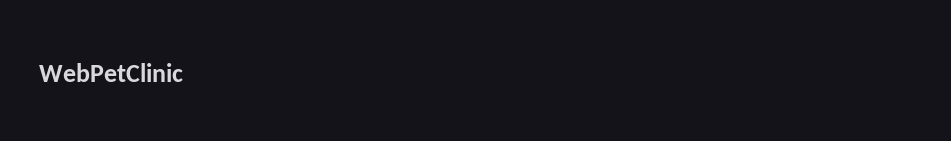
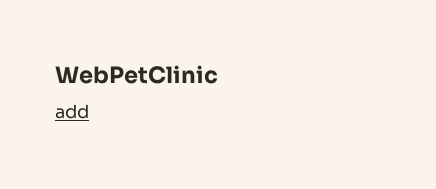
+ add

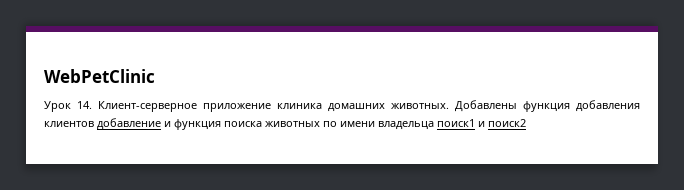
- add
+ Урок 14. Клиент-серверное приложение клиника домашних животных. Добавлены функция добавления клиентов добавление и функция поиска животных по имени владельца поиск1 и поиск2

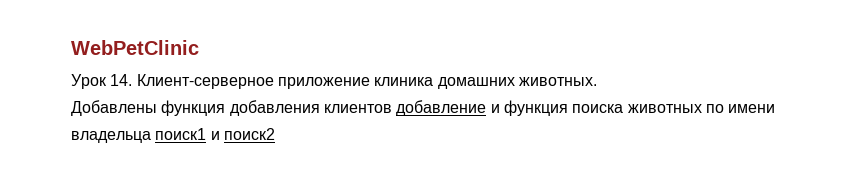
- Урок 14. Клиент-серверное приложение клиника домашних животных. Добавлены функция добавления клиентов добавление и функция поиска животных по имени владельца поиск1 и поиск2
+ Урок 14. Клиент-серверное приложение клиника домашних животных.
+ Добавлены функция добавления клиентов добавление и функция поиска животных по имени владельца поиск1 и поиск2

